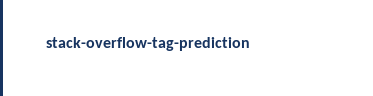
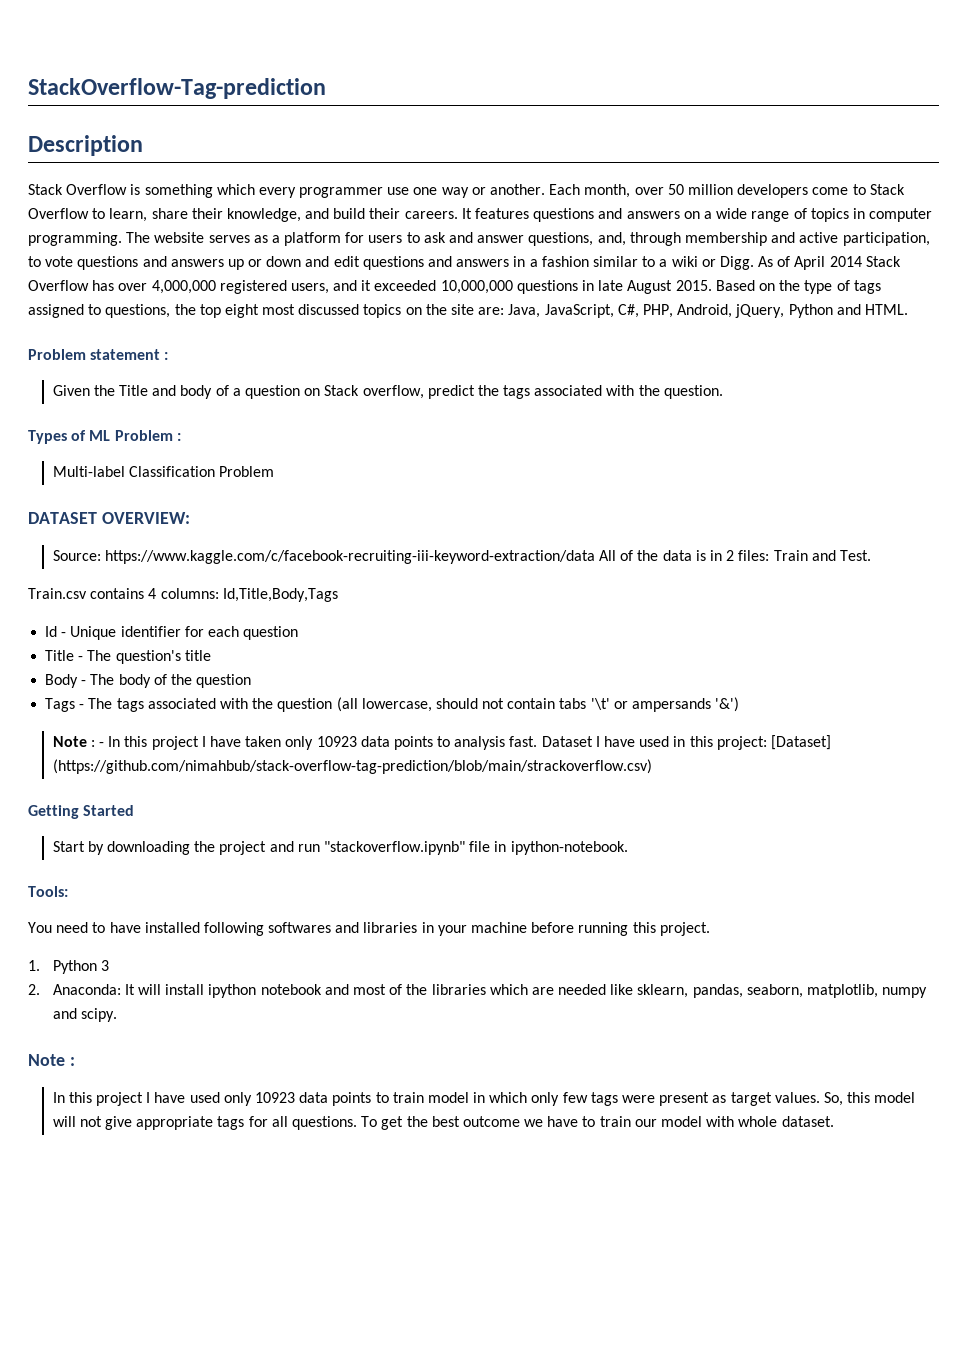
- stack-overflow-tag-prediction
+ StackOverflow-Tag-prediction
+ Description
+ Stack Overflow is something which every programmer use one way or another. Each month, over 50 million developers come to Stack Overflow to learn, share their knowledge, and build their careers. It features questions and answers on a wide range of topics in computer programming. The website serves as a platform for users to ask and answer questions, and, through membership and active participation, to vote questions and answers up or down and edit questions and answers in a fashion similar to a wiki or Digg. As of April 2014 Stack Overflow has over 4,000,000 registered users, and it exceeded 10,000,000 questions in late August 2015. Based on the type of tags assigned to questions, the top eight most discussed topics on the site are: Java, JavaScript, C#, PHP, Android, jQuery, Python and HTML.
+ Problem statement :
+ Given the Title and body of a question on Stack overflow, predict the tags associated with the question.
+ Types of ML Problem :
+ Multi-label Classification Problem
+ DATASET OVERVIEW:
+ Source: https://www.kaggle.com/c/facebook-recruiting-iii-keyword-extraction/data All of the data is in 2 files: Train and Test.
+ Train.csv contains 4 columns: Id,Title,Body,Tags
+ Id - Unique identifier for each question
+ Title - The question's title
+ Body - The body of the question
+ Tags - The tags associated with the question (all lowercase, should not contain tabs '\t' or ampersands '&')
+ Note : - In this project I have taken only 10923 data points to analysis fast. Dataset I have used in this project: [Dataset] (https://github.com/nimahbub/stack-overflow-tag-prediction/blob/main/strackoverflow.csv)
+ Getting Started
+ Start by downloading the project and run "stackoverflow.ipynb" file in ipython-notebook.
+ Tools:
+ You need to have installed following softwares and libraries in your machine before running this project.
+ 1. Python 3
+ 2. Anaconda: It will install ipython notebook and most of the libraries which are needed like sklearn, pandas, seaborn, matplotlib, numpy and scipy.
+ Note :
+ In this project I have used only 10923 data points to train model in which only few tags were present as target values. So, this model will not give appropriate tags for all questions. To get the best outcome we have to train our model with whole dataset.

